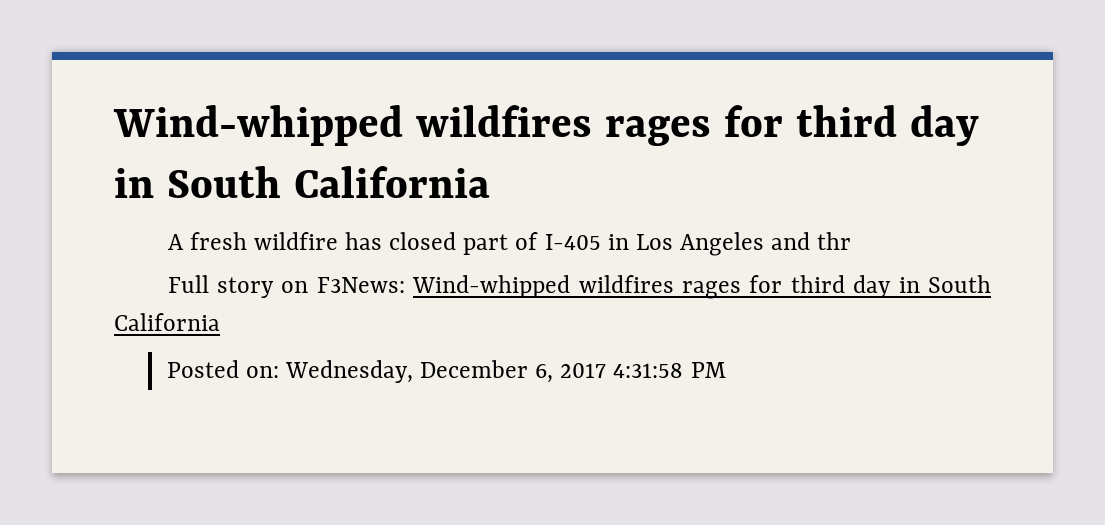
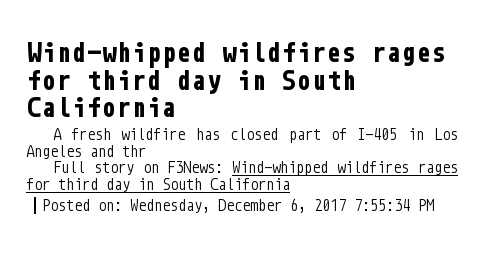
- Posted on: Wednesday, December 6, 2017 4:31:58 PM
+ Posted on: Wednesday, December 6, 2017 7:55:34 PM

